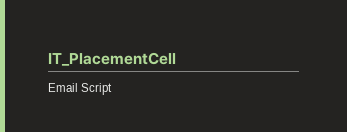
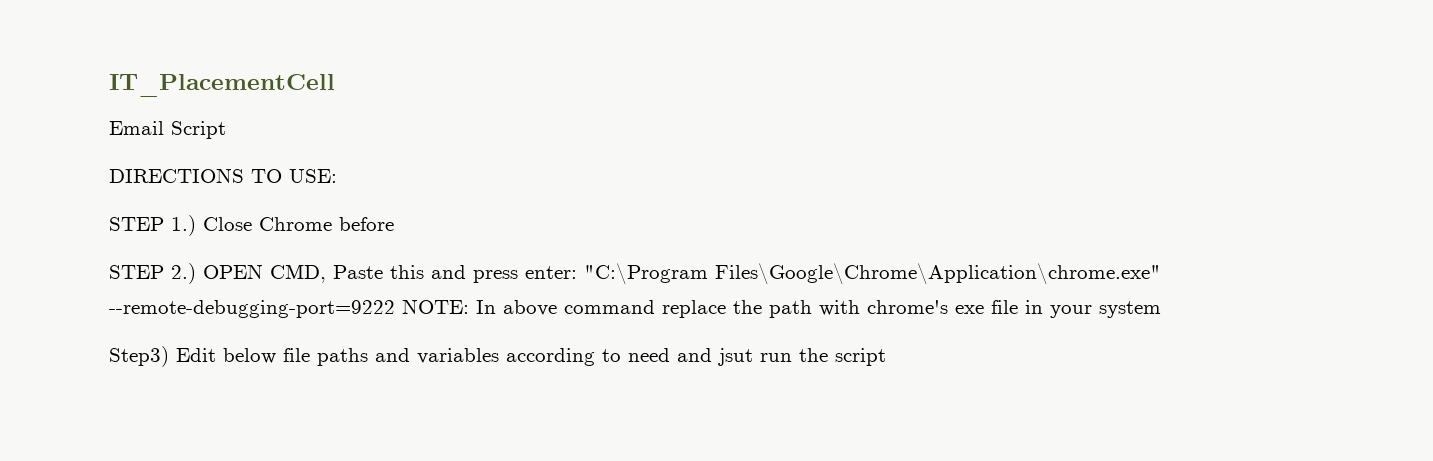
+ DIRECTIONS TO USE:
+ STEP 1.) Close Chrome before
+ STEP 2.) OPEN CMD, Paste this and press enter: "C:\Program Files\Google\Chrome\Application\chrome.exe" --remote-debugging-port=9222 NOTE: In above command replace the path with chrome's exe file in your system
+ Step3) Edit below file paths and variables according to need and jsut run the script

